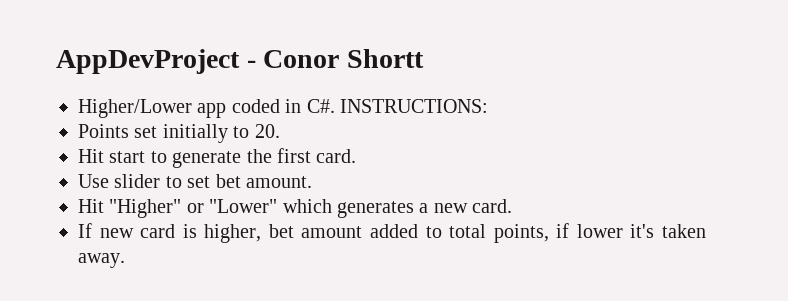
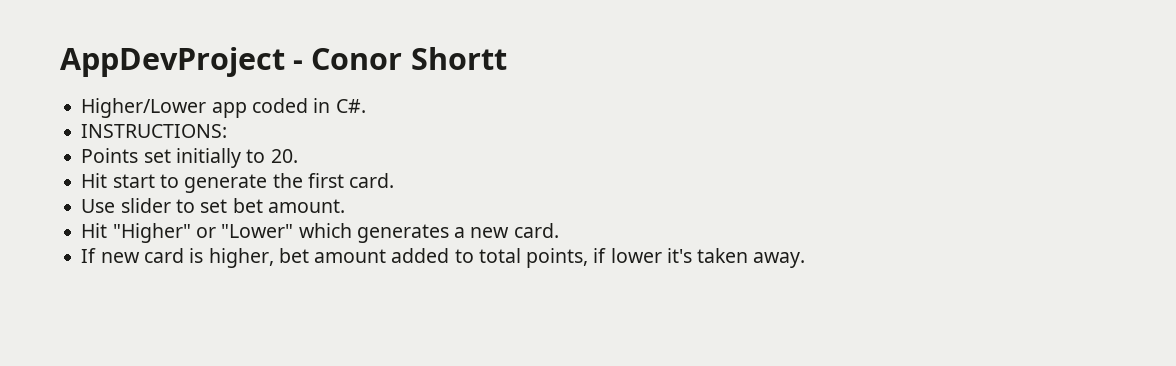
- Higher/Lower app coded in C#. INSTRUCTIONS:
+ Higher/Lower app coded in C#.
+ INSTRUCTIONS:

